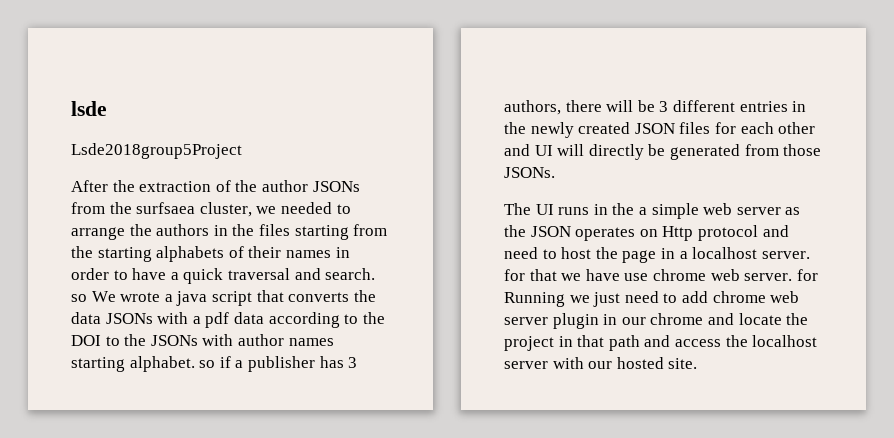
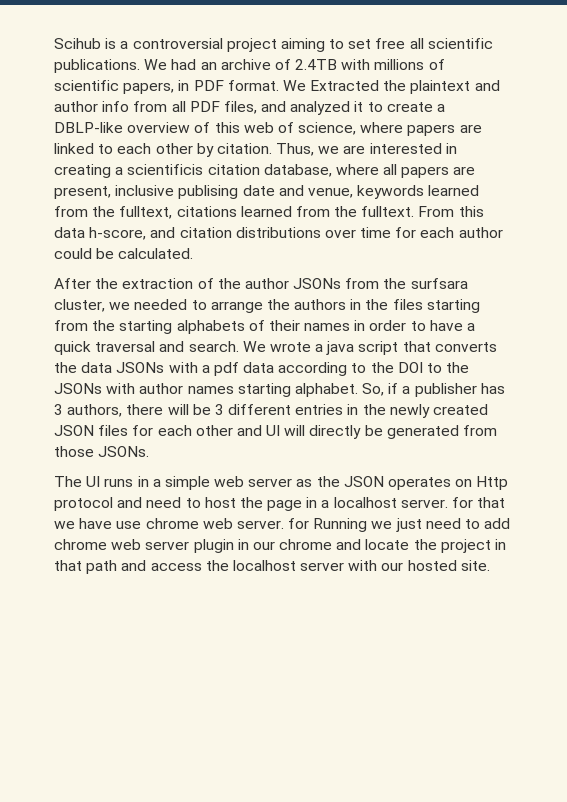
- lsde
- Lsde2018group5Project
+ Scihub is a controversial project aiming to set free all scientific publications. We had an archive of 2.4TB with millions of scientific papers, in PDF format. We Extracted the plaintext and author info from all PDF files, and analyzed it to create a DBLP-like overview of this web of science, where papers are linked to each other by citation. Thus, we are interested in creating a scientificis citation database, where all papers are present, inclusive publising date and venue, keywords learned from the fulltext, citations learned from the fulltext. From this data h-score, and citation distributions over time for each author could be calculated.
- After the extraction of the author JSONs from the surfsaea cluster, we needed to arrange the authors in the files starting from the starting alphabets of their names in order to have a quick traversal and search. so We wrote a java script that converts the data JSONs with a pdf data according to the DOI to the JSONs with author names starting alphabet. so if a publisher has 3 authors, there will be 3 different entries in the newly created JSON files for each other and UI will directly be generated from those JSONs.
+ After the extraction of the author JSONs from the surfsara cluster, we needed to arrange the authors in the files starting from the starting alphabets of their names in order to have a quick traversal and search. We wrote a java script that converts the data JSONs with a pdf data according to the DOI to the JSONs with author names starting alphabet. So, if a publisher has 3 authors, there will be 3 different entries in the newly created JSON files for each other and UI will directly be generated from those JSONs.
- The UI runs in the a simple web server as the JSON operates on Http protocol and need to host the page in a localhost server. for that we have use chrome web server. for Running we just need to add chrome web server plugin in our chrome and locate the project in that path and access the localhost server with our hosted site.
+ The UI runs in a simple web server as the JSON operates on Http protocol and need to host the page in a localhost server. for that we have use chrome web server. for Running we just need to add chrome web server plugin in our chrome and locate the project in that path and access the localhost server with our hosted site.

